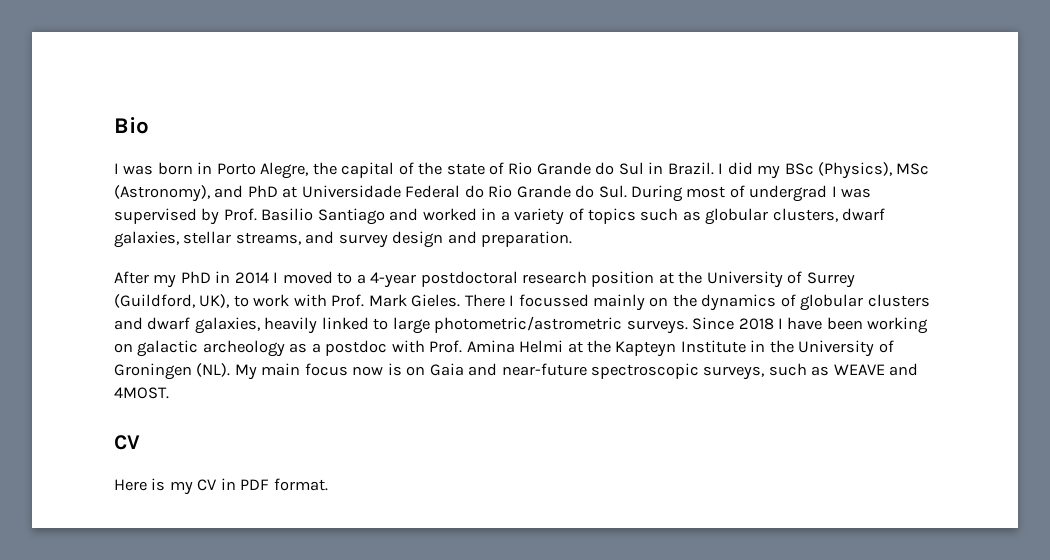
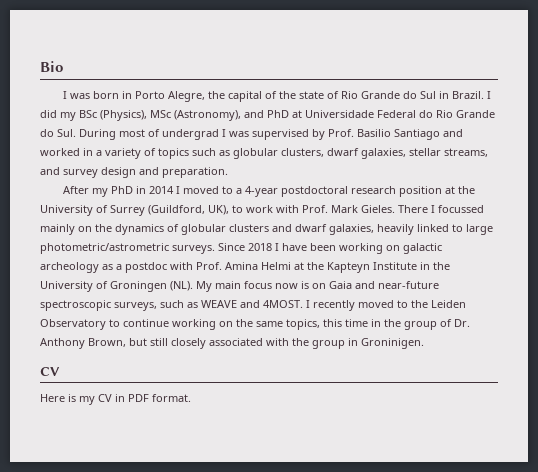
+ I recently moved to the Leiden Observatory to continue working on the same topics, this time in the group of Dr. Anthony Brown, but still closely associated with the group in Groninigen.

